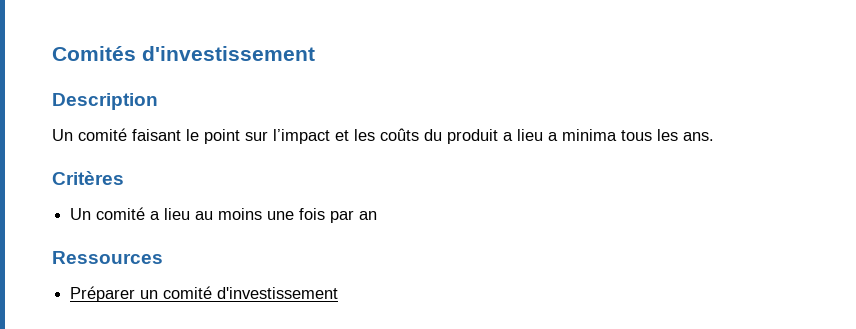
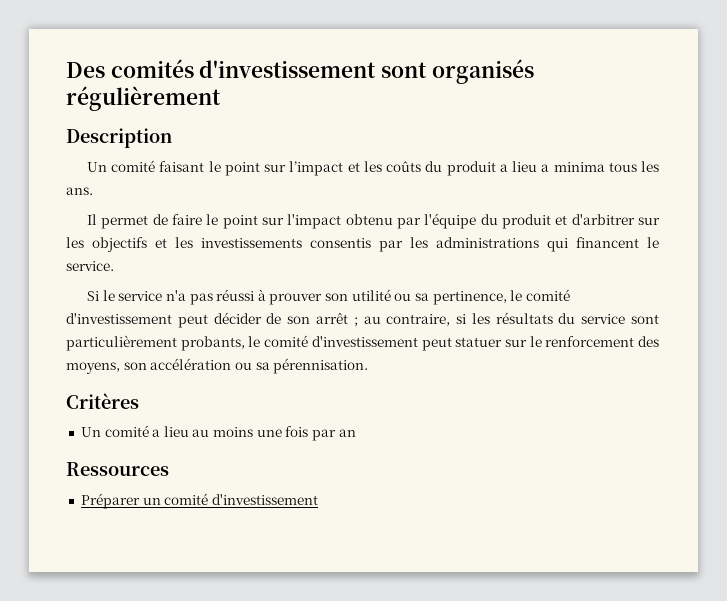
- Comités d'investissement
+ Des comités d'investissement sont organisés régulièrement
+ Il permet de faire le point sur l'impact obtenu par l'équipe du produit et d'arbitrer sur les objectifs et les investissements consentis par les administrations qui financent le service.
+ Si le service n'a pas réussi à prouver son utilité ou sa pertinence, le comité d'investissement peut décider de son arrêt ; au contraire, si les résultats du service sont particulièrement probants, le comité d'investissement peut statuer sur le renforcement des moyens, son accélération ou sa pérennisation.

